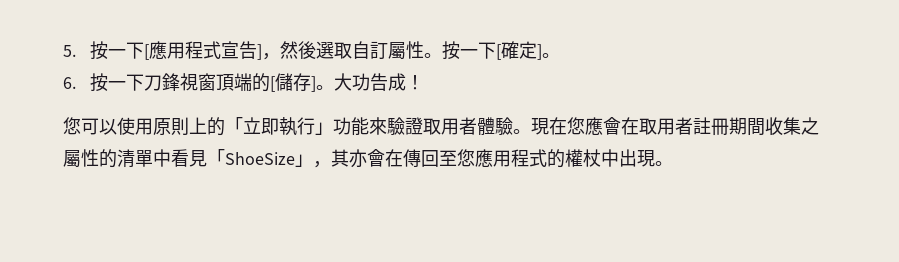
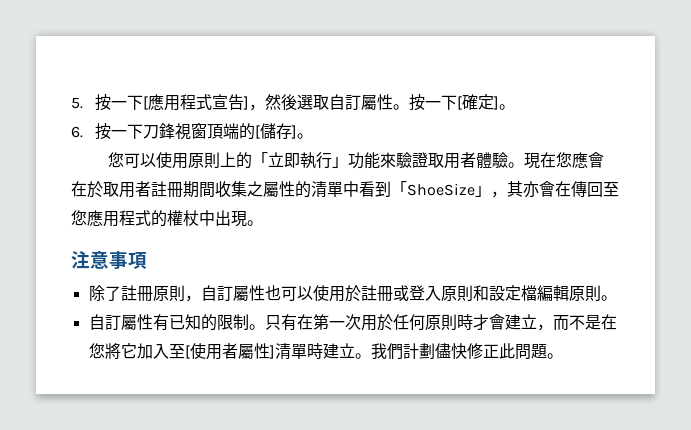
- 大功告成！
- 現在您應會在取用者註冊期間收集之屬性的清單中看見「ShoeSize」，其亦會在傳回至您應用程式的權杖中出現。
+ 現在您應會在於取用者註冊期間收集之屬性的清單中看到「ShoeSize」，其亦會在傳回至您應用程式的權杖中出現。
+ 注意事項
+ 除了註冊原則，自訂屬性也可以使用於註冊或登入原則和設定檔編輯原則。
+ 自訂屬性有已知的限制。只有在第一次用於任何原則時才會建立，而不是在您將它加入至[使用者屬性]清單時建立。我們計劃儘快修正此問題。

